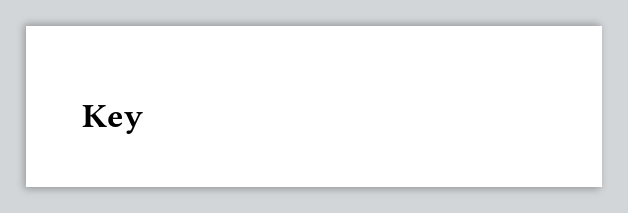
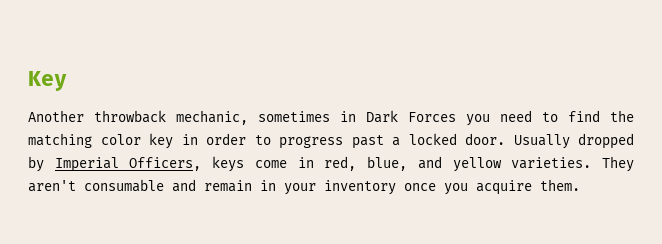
+ Another throwback mechanic, sometimes in Dark Forces you need to find the matching color key in order to progress past a locked door. Usually dropped by Imperial Officers, keys come in red, blue, and yellow varieties. They aren't consumable and remain in your inventory once you acquire them.

